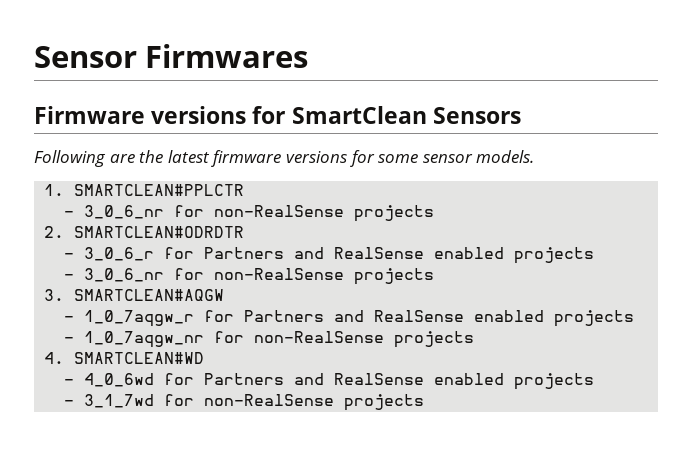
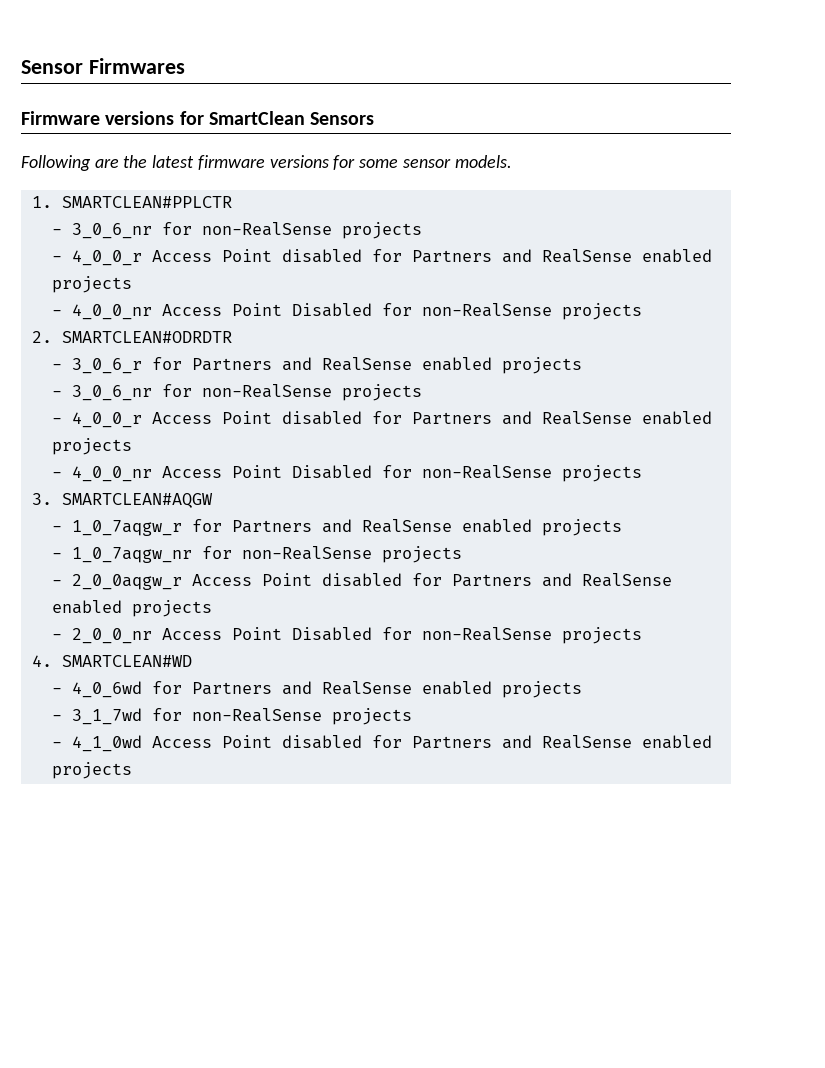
  1. SMARTCLEAN#PPLCTR
  - 3_0_6_nr for non-RealSense projects
+ - 4_0_0_r Access Point disabled for Partners and RealSense enabled projects
+ - 4_0_0_nr Access Point Disabled for non-RealSense projects
  - 3_0_6_r for Partners and RealSense enabled projects
  - 3_0_6_nr for non-RealSense projects
+ - 4_0_0_r Access Point disabled for Partners and RealSense enabled projects
+ - 4_0_0_nr Access Point Disabled for non-RealSense projects
+ - 2_0_0aqgw_r Access Point disabled for Partners and RealSense enabled projects
+ - 2_0_0_nr Access Point Disabled for non-RealSense projects
+ - 4_1_0wd Access Point disabled for Partners and RealSense enabled projects

